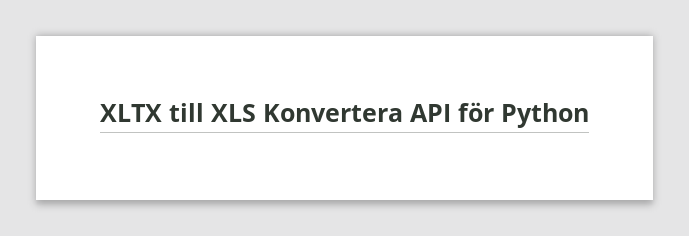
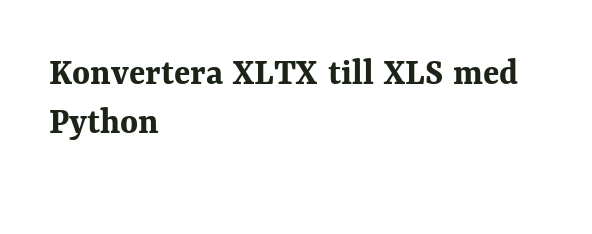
- XLTX till XLS Konvertera API för Python
+ Konvertera XLTX till XLS med Python

